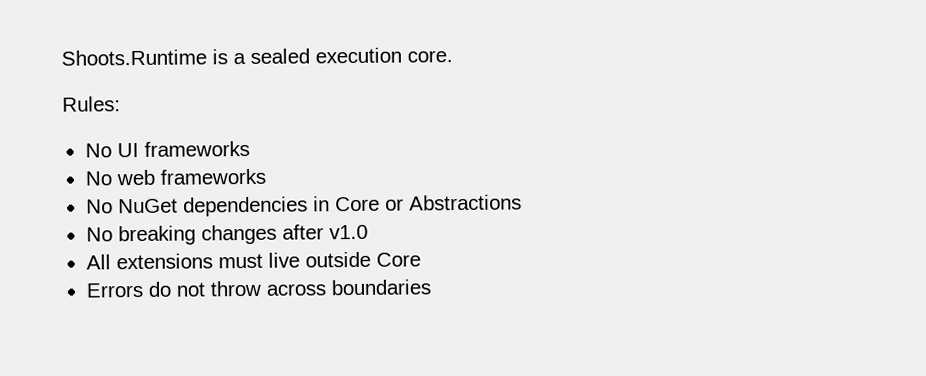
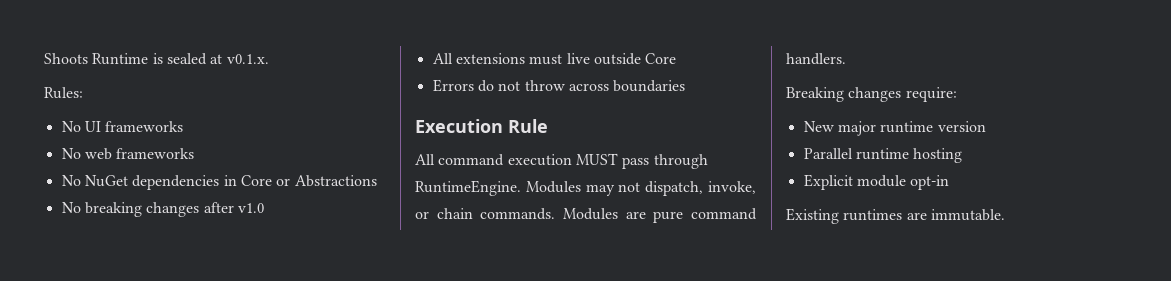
- Shoots.Runtime is a sealed execution core.
+ Shoots Runtime is sealed at v0.1.x.
+ Execution Rule
+ All command execution MUST pass through RuntimeEngine. Modules may not dispatch, invoke, or chain commands. Modules are pure command handlers.
+ Breaking changes require:
+ New major runtime version
+ Parallel runtime hosting
+ Explicit module opt-in
+ Existing runtimes are immutable.

